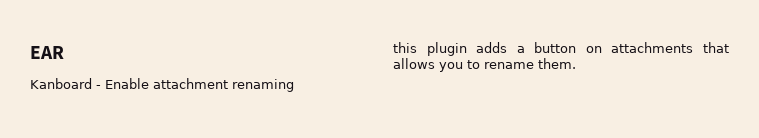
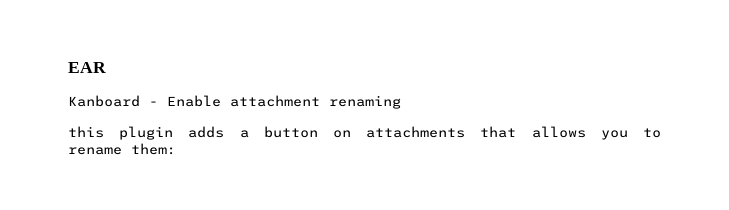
- this plugin adds a button on attachments that allows you to rename them.
+ this plugin adds a button on attachments that allows you to rename them:

